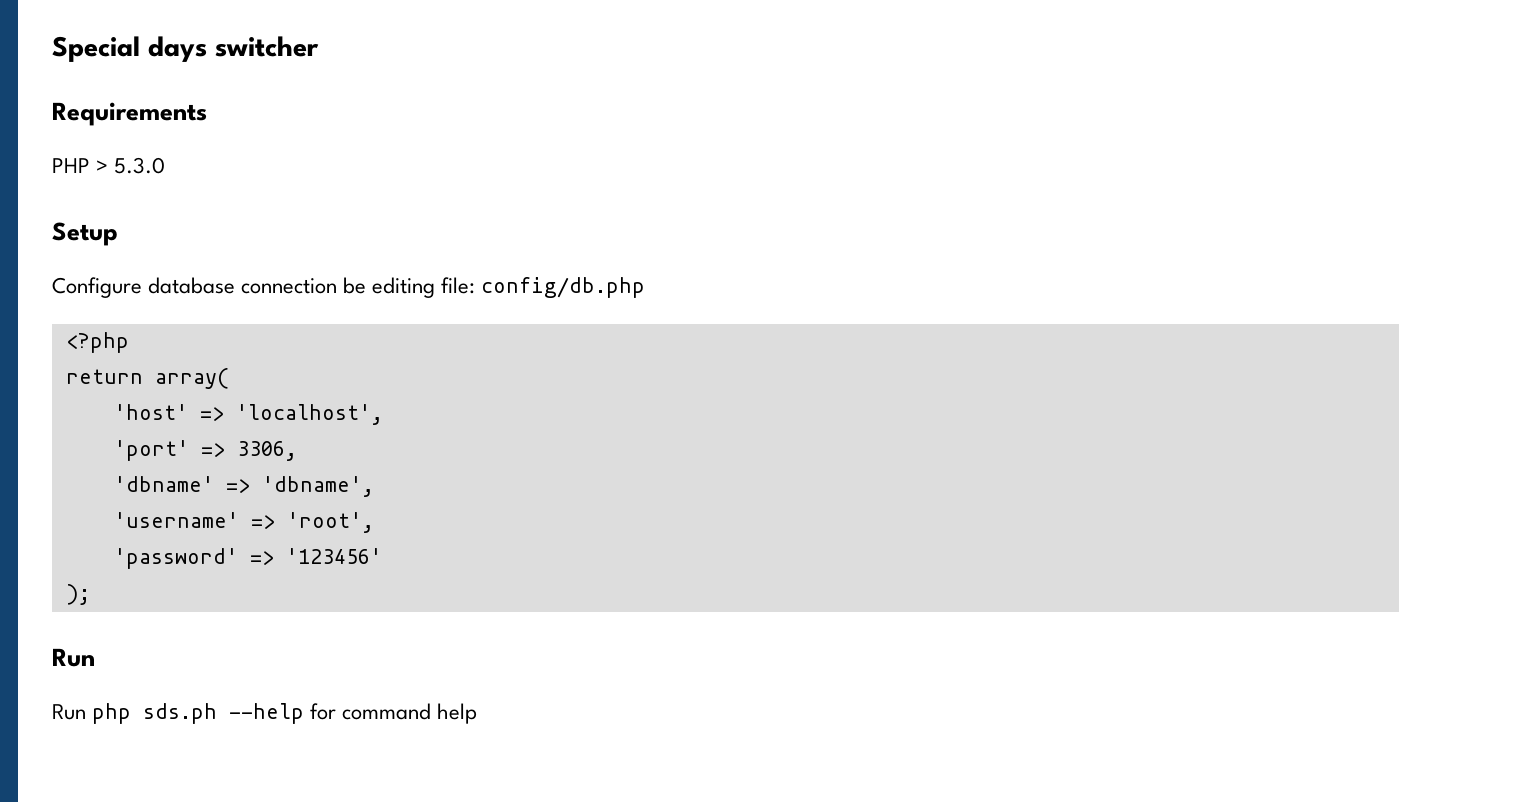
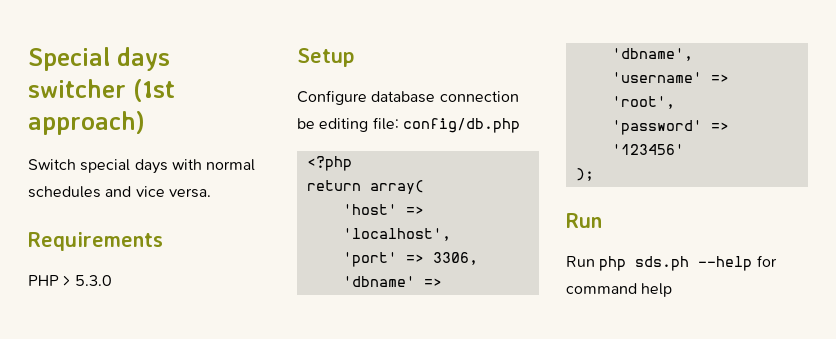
- Special days switcher
+ Special days switcher (1st approach)
+ Switch special days with normal schedules and vice versa.

